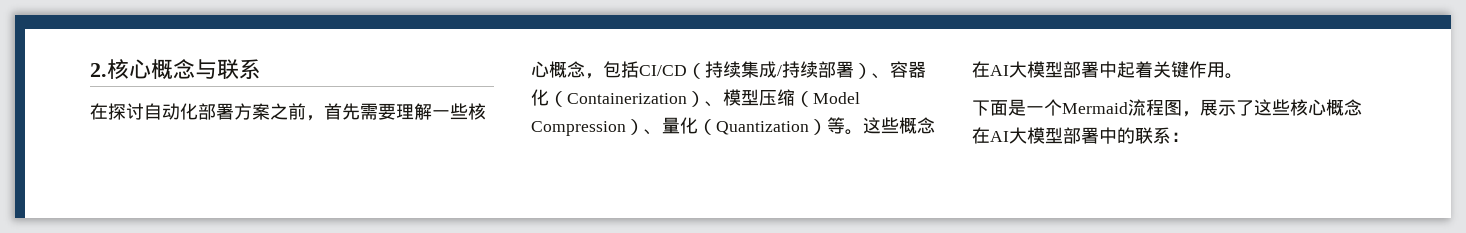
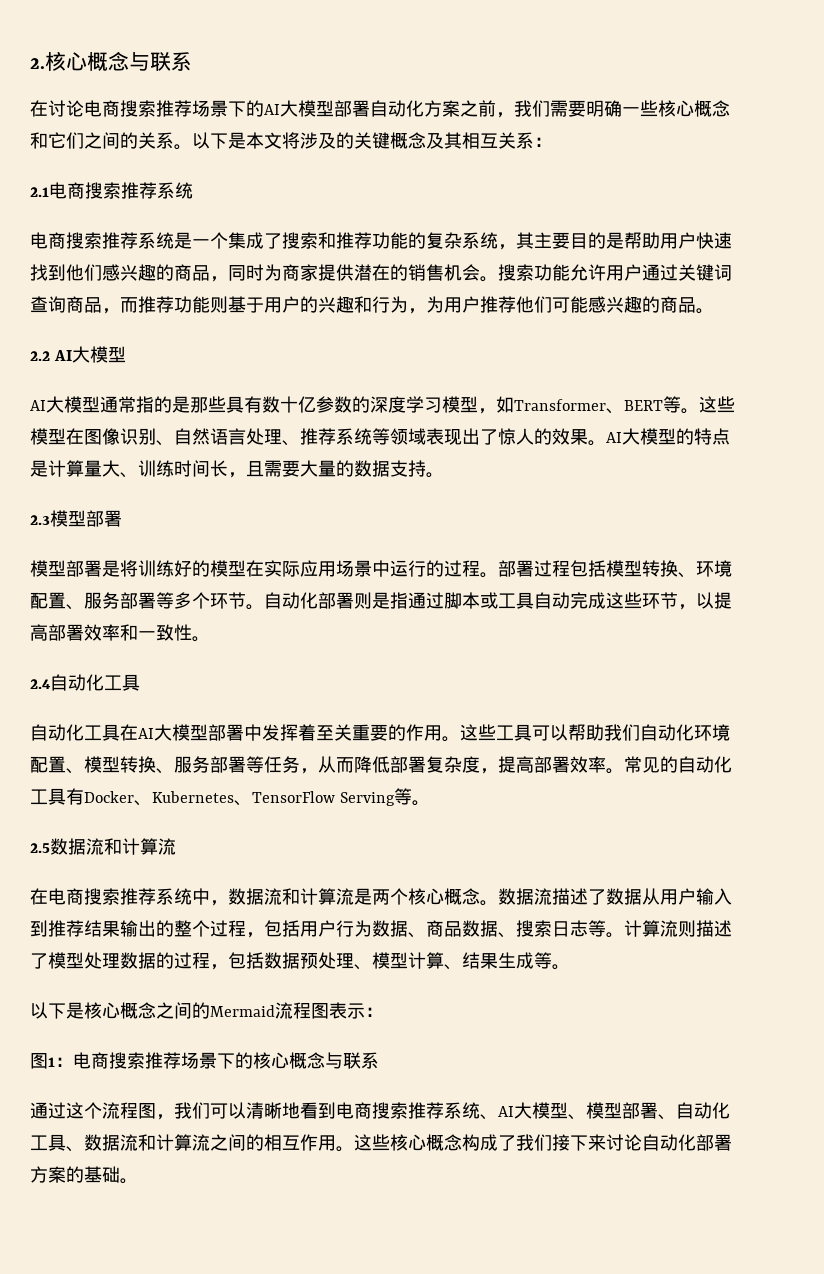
- 在探讨自动化部署方案之前，首先需要理解一些核心概念，包括CI/CD（持续集成/持续部署）、容器化（Containerization）、模型压缩（Model Compression）、量化（Quantization）等。这些概念在AI大模型部署中起着关键作用。
- 下面是一个Mermaid流程图，展示了这些核心概念在AI大模型部署中的联系：
+ 在讨论电商搜索推荐场景下的AI大模型部署自动化方案之前，我们需要明确一些核心概念和它们之间的关系。以下是本文将涉及的关键概念及其相互关系：
+ 2.1电商搜索推荐系统
+ 电商搜索推荐系统是一个集成了搜索和推荐功能的复杂系统，其主要目的是帮助用户快速找到他们感兴趣的商品，同时为商家提供潜在的销售机会。搜索功能允许用户通过关键词查询商品，而推荐功能则基于用户的兴趣和行为，为用户推荐他们可能感兴趣的商品。
+ 2.2 AI大模型
+ AI大模型通常指的是那些具有数十亿参数的深度学习模型，如Transformer、BERT等。这些模型在图像识别、自然语言处理、推荐系统等领域表现出了惊人的效果。AI大模型的特点是计算量大、训练时间长，且需要大量的数据支持。
+ 2.3模型部署
+ 模型部署是将训练好的模型在实际应用场景中运行的过程。部署过程包括模型转换、环境配置、服务部署等多个环节。自动化部署则是指通过脚本或工具自动完成这些环节，以提高部署效率和一致性。
+ 2.4自动化工具
+ 自动化工具在AI大模型部署中发挥着至关重要的作用。这些工具可以帮助我们自动化环境配置、模型转换、服务部署等任务，从而降低部署复杂度，提高部署效率。常见的自动化工具有Docker、Kubernetes、TensorFlow Serving等。
+ 2.5数据流和计算流
+ 在电商搜索推荐系统中，数据流和计算流是两个核心概念。数据流描述了数据从用户输入到推荐结果输出的整个过程，包括用户行为数据、商品数据、搜索日志等。计算流则描述了模型处理数据的过程，包括数据预处理、模型计算、结果生成等。
+ 以下是核心概念之间的Mermaid流程图表示：
+ 图1：电商搜索推荐场景下的核心概念与联系
+ 通过这个流程图，我们可以清晰地看到电商搜索推荐系统、AI大模型、模型部署、自动化工具、数据流和计算流之间的相互作用。这些核心概念构成了我们接下来讨论自动化部署方案的基础。

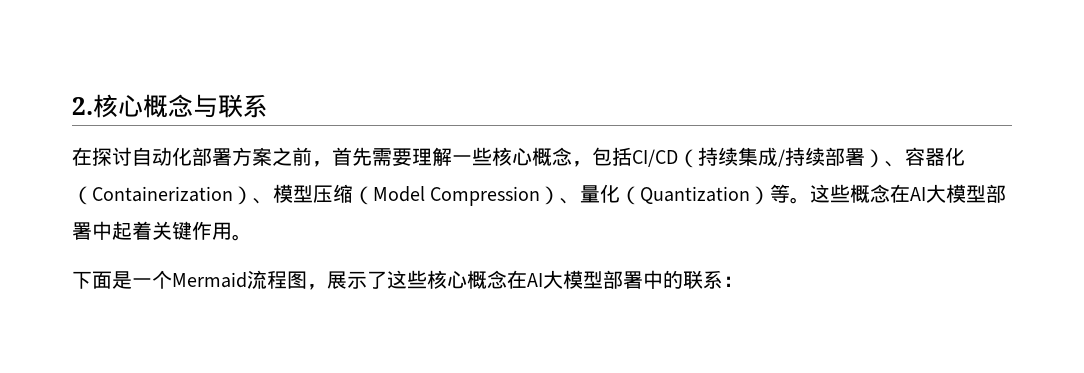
- 在讨论电商搜索推荐场景下的AI大模型部署自动化方案之前，我们需要明确一些核心概念和它们之间的关系。以下是本文将涉及的关键概念及其相互关系：
- 2.1电商搜索推荐系统
- 电商搜索推荐系统是一个集成了搜索和推荐功能的复杂系统，其主要目的是帮助用户快速找到他们感兴趣的商品，同时为商家提供潜在的销售机会。搜索功能允许用户通过关键词查询商品，而推荐功能则基于用户的兴趣和行为，为用户推荐他们可能感兴趣的商品。
- 2.2 AI大模型
- AI大模型通常指的是那些具有数十亿参数的深度学习模型，如Transformer、BERT等。这些模型在图像识别、自然语言处理、推荐系统等领域表现出了惊人的效果。AI大模型的特点是计算量大、训练时间长，且需要大量的数据支持。
- 2.3模型部署
- 模型部署是将训练好的模型在实际应用场景中运行的过程。部署过程包括模型转换、环境配置、服务部署等多个环节。自动化部署则是指通过脚本或工具自动完成这些环节，以提高部署效率和一致性。
- 2.4自动化工具
- 自动化工具在AI大模型部署中发挥着至关重要的作用。这些工具可以帮助我们自动化环境配置、模型转换、服务部署等任务，从而降低部署复杂度，提高部署效率。常见的自动化工具有Docker、Kubernetes、TensorFlow Serving等。
- 2.5数据流和计算流
- 在电商搜索推荐系统中，数据流和计算流是两个核心概念。数据流描述了数据从用户输入到推荐结果输出的整个过程，包括用户行为数据、商品数据、搜索日志等。计算流则描述了模型处理数据的过程，包括数据预处理、模型计算、结果生成等。
- 以下是核心概念之间的Mermaid流程图表示：
- 图1：电商搜索推荐场景下的核心概念与联系
- 通过这个流程图，我们可以清晰地看到电商搜索推荐系统、AI大模型、模型部署、自动化工具、数据流和计算流之间的相互作用。这些核心概念构成了我们接下来讨论自动化部署方案的基础。
+ 在探讨自动化部署方案之前，首先需要理解一些核心概念，包括CI/CD（持续集成/持续部署）、容器化（Containerization）、模型压缩（Model Compression）、量化（Quantization）等。这些概念在AI大模型部署中起着关键作用。
+ 下面是一个Mermaid流程图，展示了这些核心概念在AI大模型部署中的联系：

